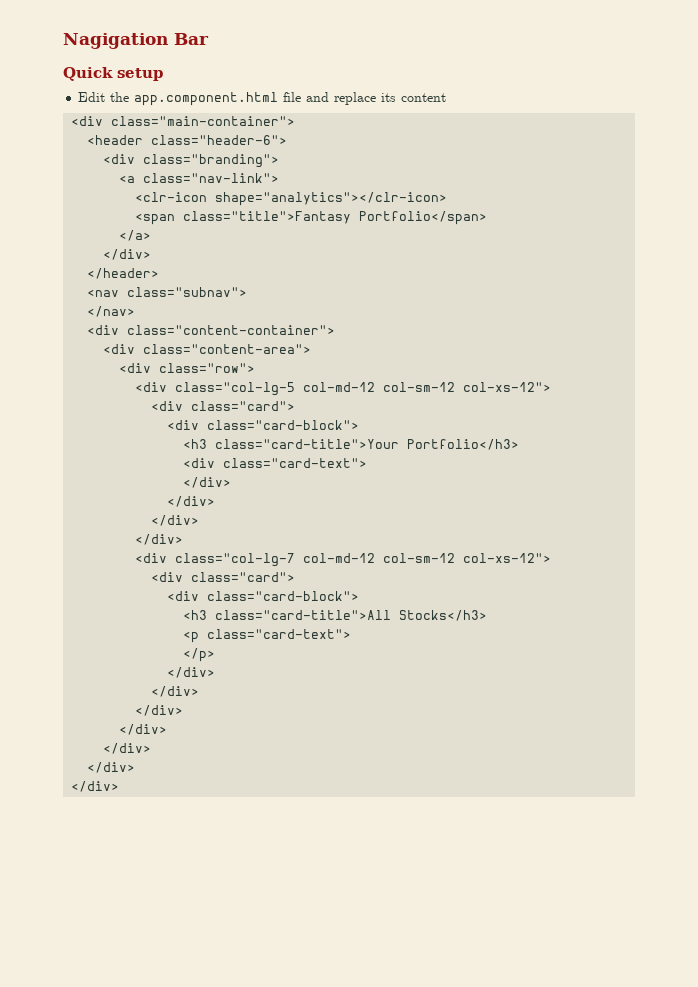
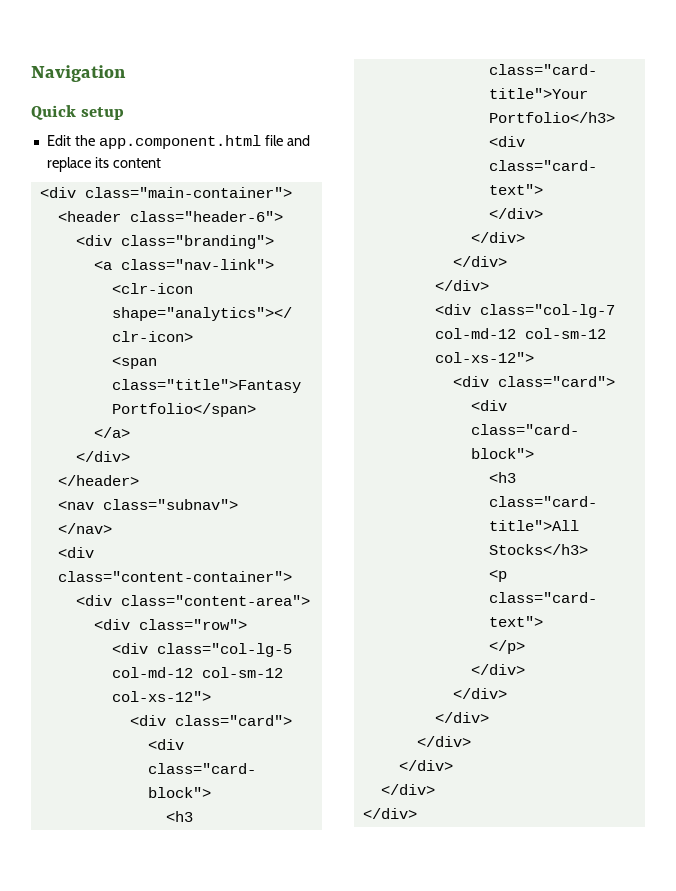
- Nagigation Bar
+ Navigation

